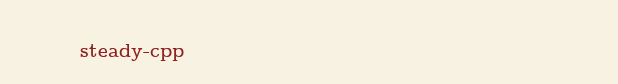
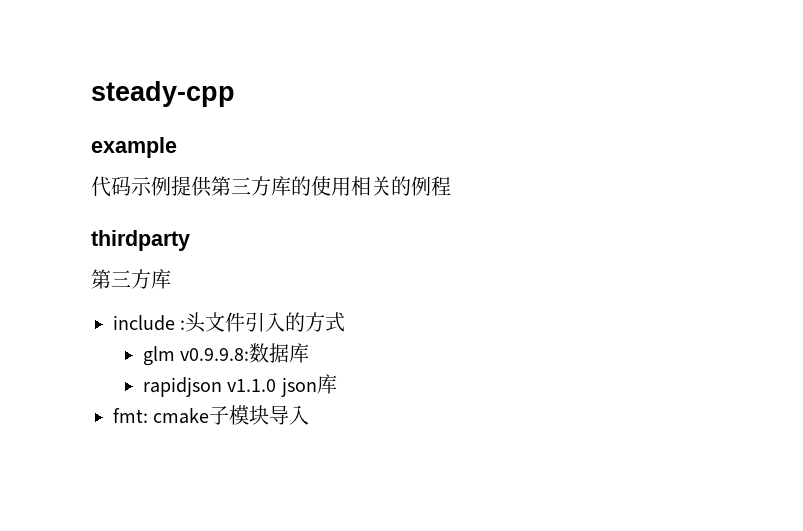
+ example
+ 代码示例提供第三方库的使用相关的例程
+ thirdparty
+ 第三方库
+ include :头文件引入的方式
+ glm v0.9.9.8:数据库
+ rapidjson v1.1.0 json库
+ fmt: cmake子模块导入

